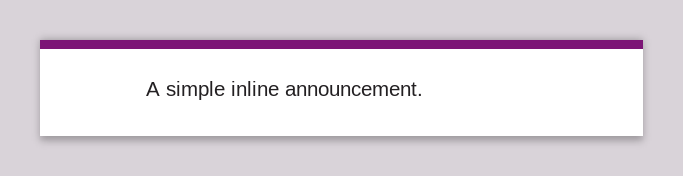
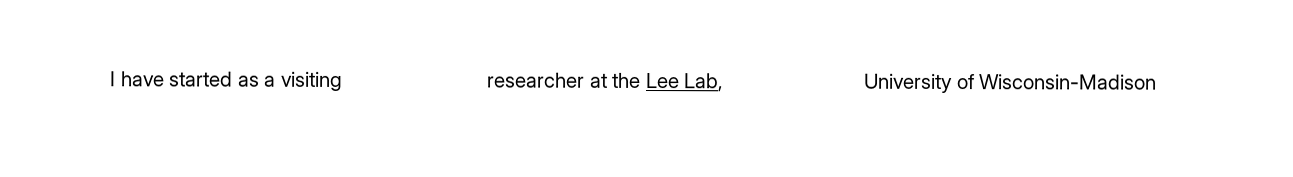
- A simple inline announcement.
+ I have started as a visiting researcher at the Lee Lab, University of Wisconsin-Madison

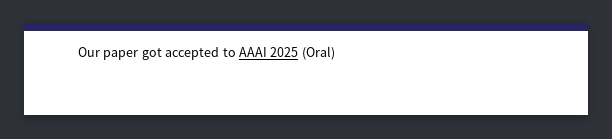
- I have started as a visiting researcher at the Lee Lab, University of Wisconsin-Madison
+ Our paper got accepted to AAAI 2025 (Oral)

